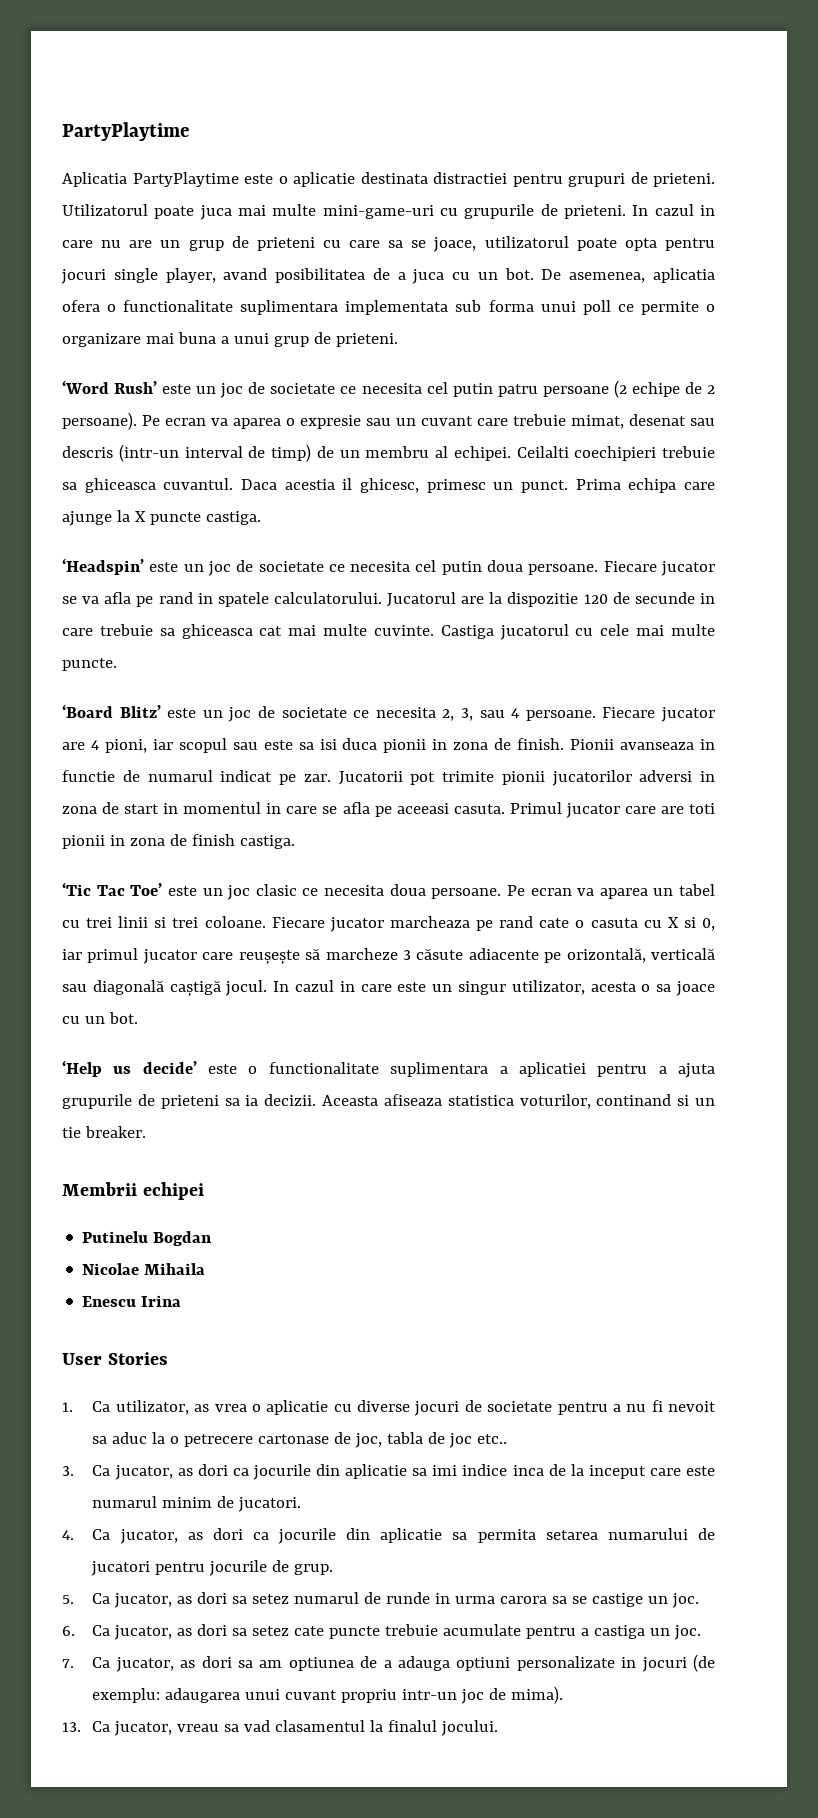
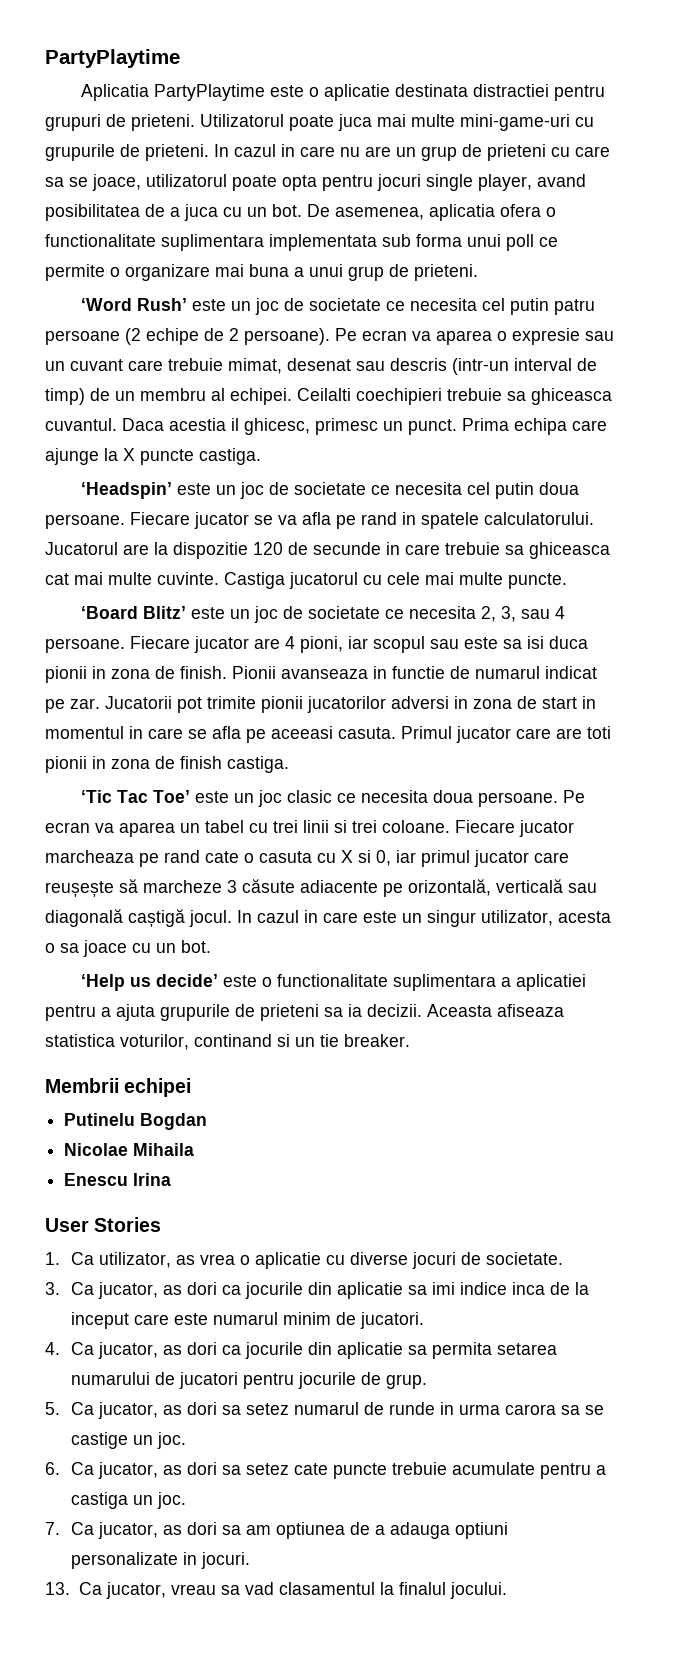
- 1. Ca utilizator, as vrea o aplicatie cu diverse jocuri de societate pentru a nu fi nevoit sa aduc la o petrecere cartonase de joc, tabla de joc etc..
+ 1. Ca utilizator, as vrea o aplicatie cu diverse jocuri de societate.
- 7. Ca jucator, as dori sa am optiunea de a adauga optiuni personalizate in jocuri (de exemplu: adaugarea unui cuvant propriu intr-un joc de mima).
+ 7. Ca jucator, as dori sa am optiunea de a adauga optiuni personalizate in jocuri.

